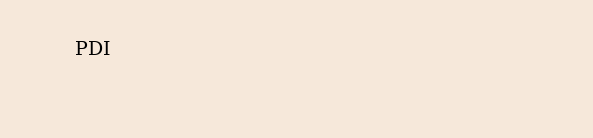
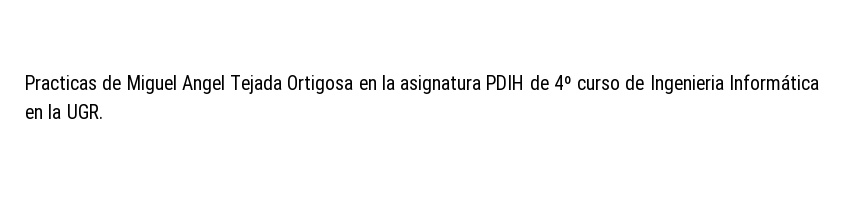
- PDI
+ Practicas de Miguel Angel Tejada Ortigosa en la asignatura PDIH de 4º curso de Ingenieria Informática en la UGR.

